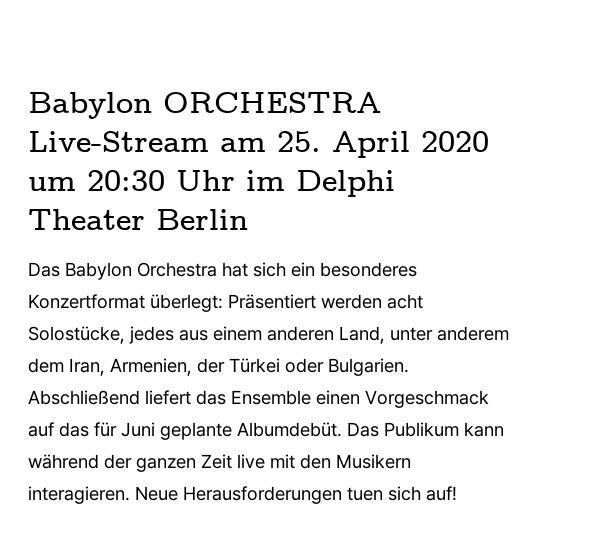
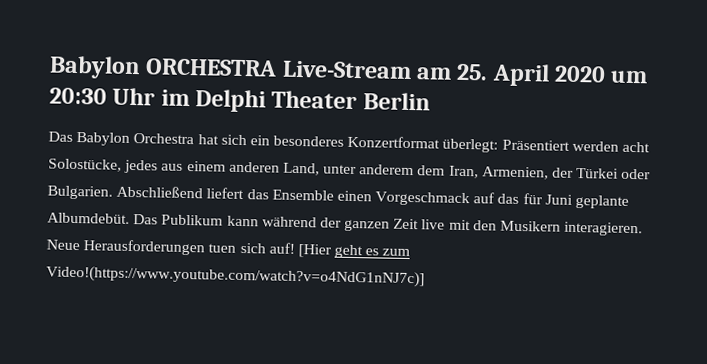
+ [Hier geht es zum Video!(https://www.youtube.com/watch?v=o4NdG1nNJ7c)]

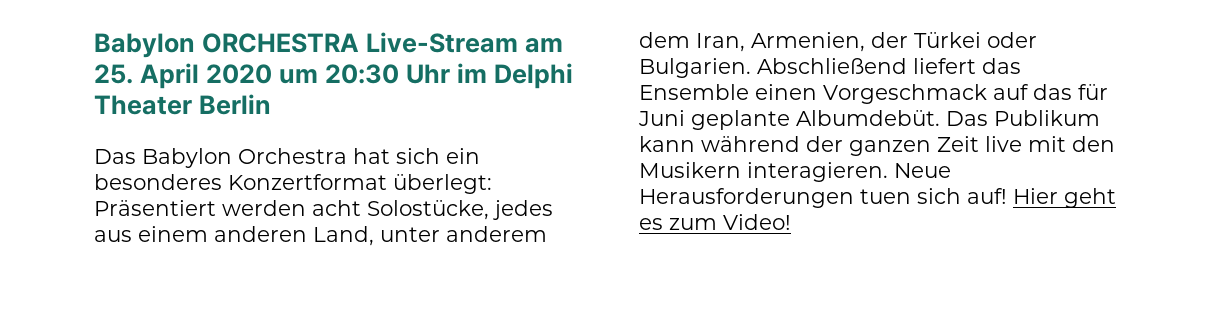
- [Hier geht es zum Video!(https://www.youtube.com/watch?v=o4NdG1nNJ7c)]
+ Hier geht es zum Video!

